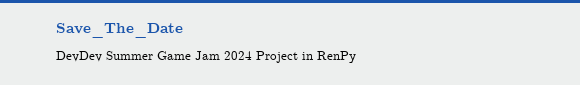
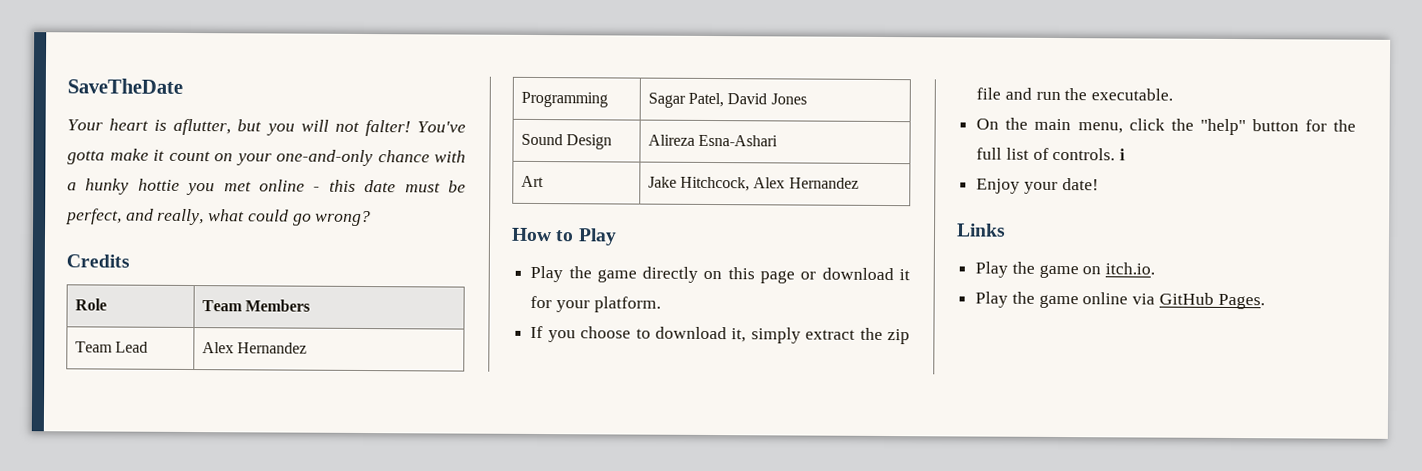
- Save_The_Date
- DevDev Summer Game Jam 2024 Project in RenPy
+ SaveTheDate
+ Your heart is aflutter, but you will not falter! You've gotta make it count on your one-and-only chance with a hunky hottie you met online - this date must be perfect, and really, what could go wrong?
+ Credits
+ Role | Team Members
+ Team Lead | Alex Hernandez
+ Programming | Sagar Patel, David Jones
+ Sound Design | Alireza Esna-Ashari
+ Art | Jake Hitchcock, Alex Hernandez
+ How to Play
+ Play the game directly on this page or download it for your platform.
+ If you choose to download it, simply extract the zip file and run the executable.
+ On the main menu, click the "help" button for the full list of controls. ℹ
+ Enjoy your date!
+ Links
+ Play the game on itch.io.
+ Play the game online via GitHub Pages.

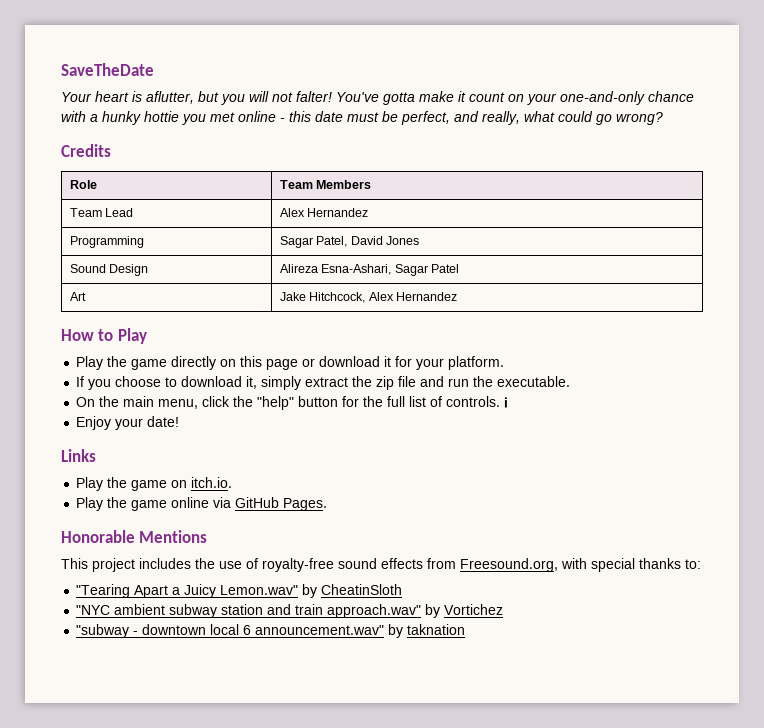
- Sound Design | Alireza Esna-Ashari
+ Sound Design | Alireza Esna-Ashari, Sagar Patel
+ Honorable Mentions
+ This project includes the use of royalty-free sound effects from Freesound.org, with special thanks to:
+ "Tearing Apart a Juicy Lemon.wav" by CheatinSloth
+ "NYC ambient subway station and train approach.wav" by Vortichez
+ "subway - downtown local 6 announcement.wav" by taknation

